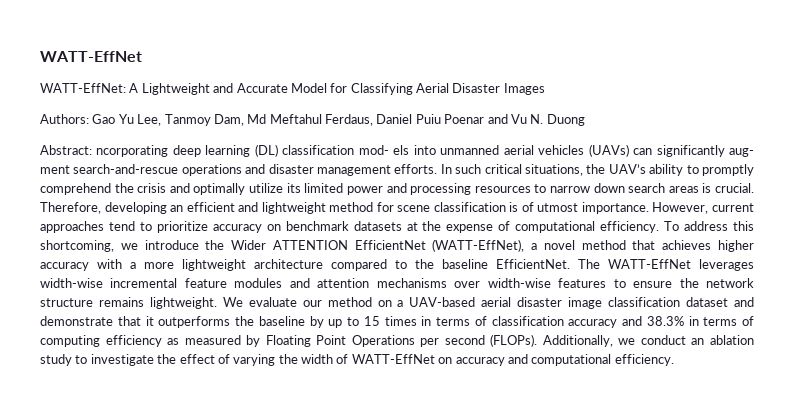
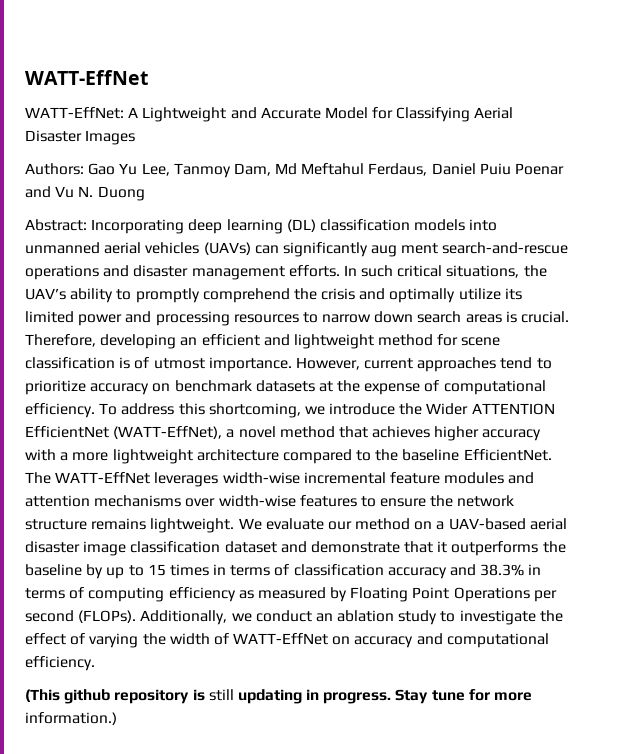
- Abstract: ncorporating deep learning (DL) classification mod- els into unmanned aerial vehicles (UAVs) can significantly aug- ment search-and-rescue operations and disaster management efforts.
+ Abstract: Incorporating deep learning (DL) classification models into unmanned aerial vehicles (UAVs) can significantly aug ment search-and-rescue operations and disaster management efforts.
+ (This github repository is still updating in progress. Stay tune for more information.)

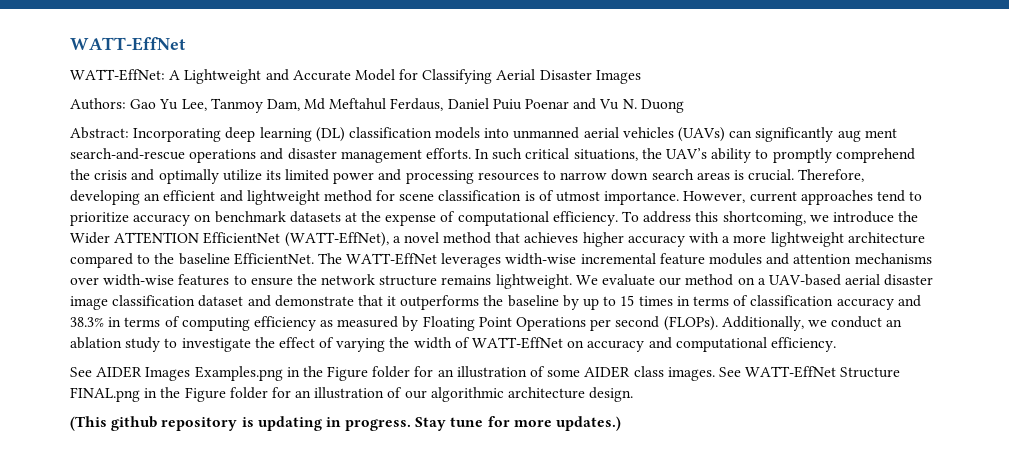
+ See AIDER Images Examples.png in the Figure folder for an illustration of some AIDER class images. See WATT-EffNet Structure FINAL.png in the Figure folder for an illustration of our algorithmic architecture design.
- (This github repository is still updating in progress.
+ (This github repository is updating in progress.
- Stay tune for more information.)
+ Stay tune for more updates.)

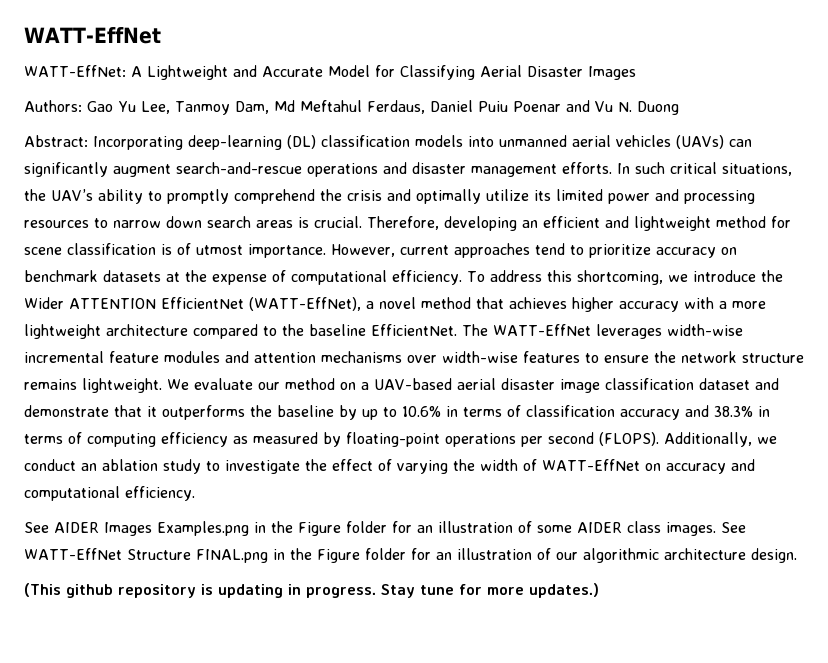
- Abstract: Incorporating deep learning (DL) classification models into unmanned aerial vehicles (UAVs) can significantly aug ment search-and-rescue operations and disaster management efforts.
+ Abstract: Incorporating deep-learning (DL) classification models into unmanned aerial vehicles (UAVs) can significantly augment search-and-rescue operations and disaster management efforts.
- We evaluate our method on a UAV-based aerial disaster image classification dataset and demonstrate that it outperforms the baseline by up to 15 times in terms of classification accuracy and 38.3% in terms of computing efficiency as measured by Floating Point Operations per second (FLOPs).
+ We evaluate our method on a UAV-based aerial disaster image classification dataset and demonstrate that it outperforms the baseline by up to 10.6% in terms of classification accuracy and 38.3% in terms of computing efficiency as measured by floating-point operations per second (FLOPS).

